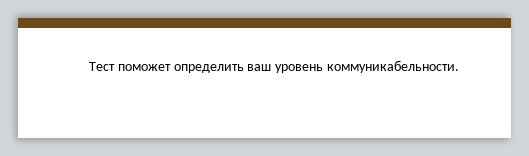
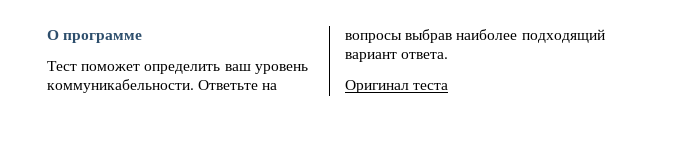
+ О программе
+ Ответьте на вопросы выбрав наиболее подходящий вариант ответа.
+ Оригинал теста

